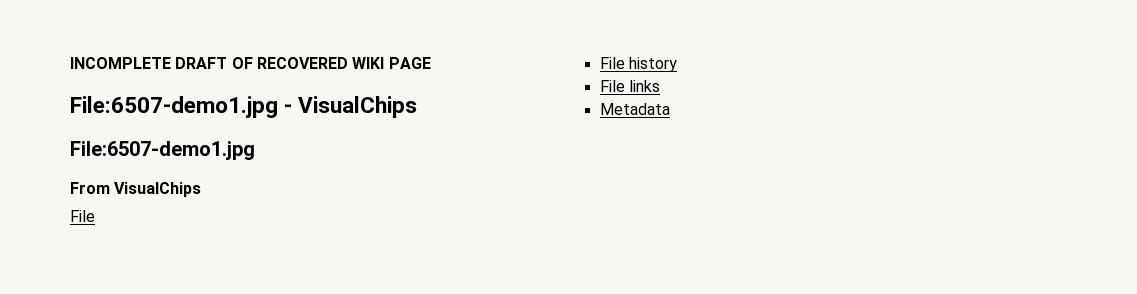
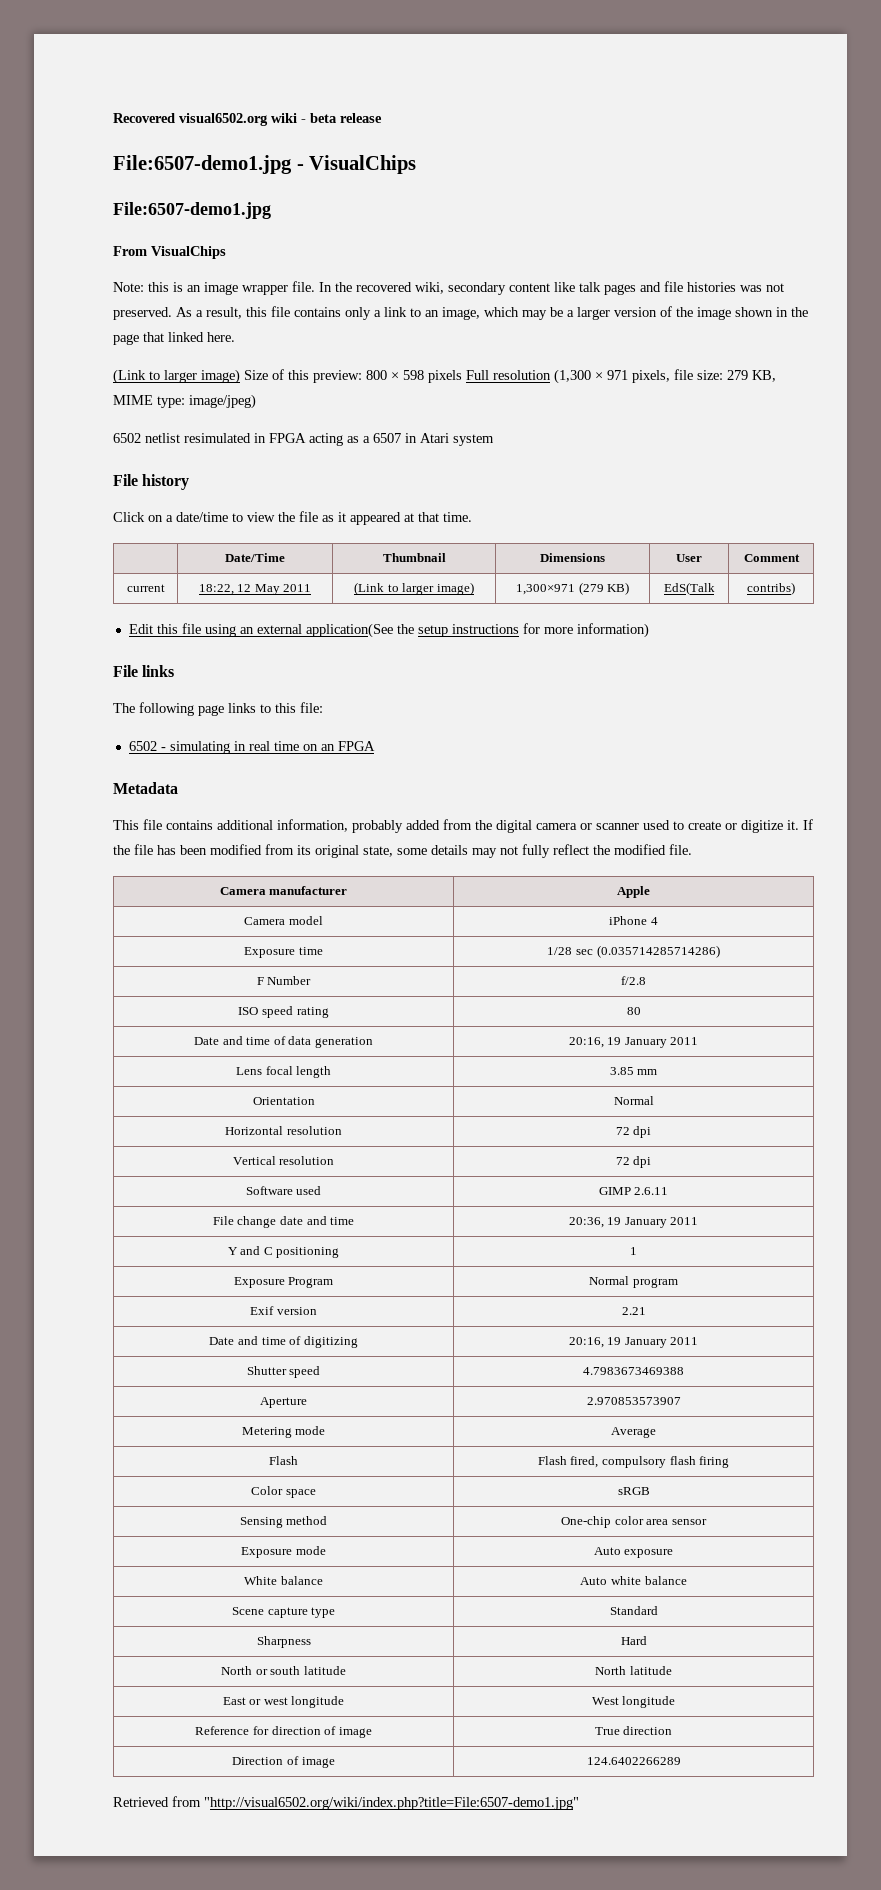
- INCOMPLETE DRAFT OF RECOVERED WIKI PAGE
+ Recovered visual6502.org wiki - beta release
  From VisualChips
- File
+ Note: this is an image wrapper file. In the recovered wiki, secondary content like talk pages and file histories was not preserved. As a result, this file contains only a link to an image, which may be a larger version of the image shown in the page that linked here.
+ (Link to larger image) Size of this preview: 800 × 598 pixels Full resolution (1,300 × 971 pixels, file size: 279 KB, MIME type: image/jpeg)
+ 6502 netlist resimulated in FPGA acting as a 6507 in Atari system
  File history
+ Click on a date/time to view the file as it appeared at that time.
+ | Date/Time | Thumbnail | Dimensions | User | Comment
+ current | 18:22, 12 May 2011 | (Link to larger image) | 1,300×971 (279 KB) | EdS(Talk | contribs)
+ Edit this file using an external application(See the setup instructions for more information)
  File links
+ The following page links to this file:
+ 6502 - simulating in real time on an FPGA
  Metadata
+ This file contains additional information, probably added from the digital camera or scanner used to create or digitize it. If the file has been modified from its original state, some details may not fully reflect the modified file.
+ Camera manufacturer | Apple
+ Camera model | iPhone 4
+ Exposure time | 1/28 sec (0.035714285714286)
+ F Number | f/2.8
+ ISO speed rating | 80
+ Date and time of data generation | 20:16, 19 January 2011
+ Lens focal length | 3.85 mm
+ Orientation | Normal
+ Horizontal resolution | 72 dpi
+ Vertical resolution | 72 dpi
+ Software used | GIMP 2.6.11
+ File change date and time | 20:36, 19 January 2011
+ Y and C positioning | 1
+ Exposure Program | Normal program
+ Exif version | 2.21
+ Date and time of digitizing | 20:16, 19 January 2011
+ Shutter speed | 4.7983673469388
+ Aperture | 2.970853573907
+ Metering mode | Average
+ Flash | Flash fired, compulsory flash firing
+ Color space | sRGB
+ Sensing method | One-chip color area sensor
+ Exposure mode | Auto exposure
+ White balance | Auto white balance
+ Scene capture type | Standard
+ Sharpness | Hard
+ North or south latitude | North latitude
+ East or west longitude | West longitude
+ Reference for direction of image | True direction
+ Direction of image | 124.6402266289
+ Retrieved from "http://visual6502.org/wiki/index.php?title=File:6507-demo1.jpg"

